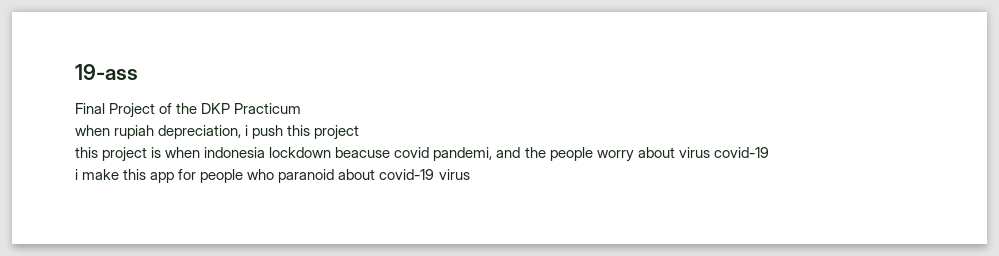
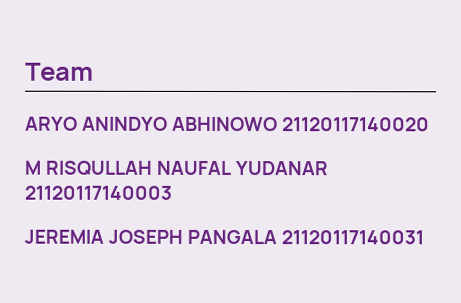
- 19-ass
- Final Project of the DKP Practicum
- when rupiah depreciation, i push this project
- this project is when indonesia lockdown beacuse covid pandemi, and the people worry about virus covid-19
- i make this app for people who paranoid about covid-19 virus
+ Team
+ ARYO ANINDYO ABHINOWO 21120117140020
+ M RISQULLAH NAUFAL YUDANAR 21120117140003
+ JEREMIA JOSEPH PANGALA 21120117140031

